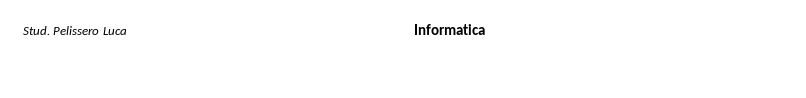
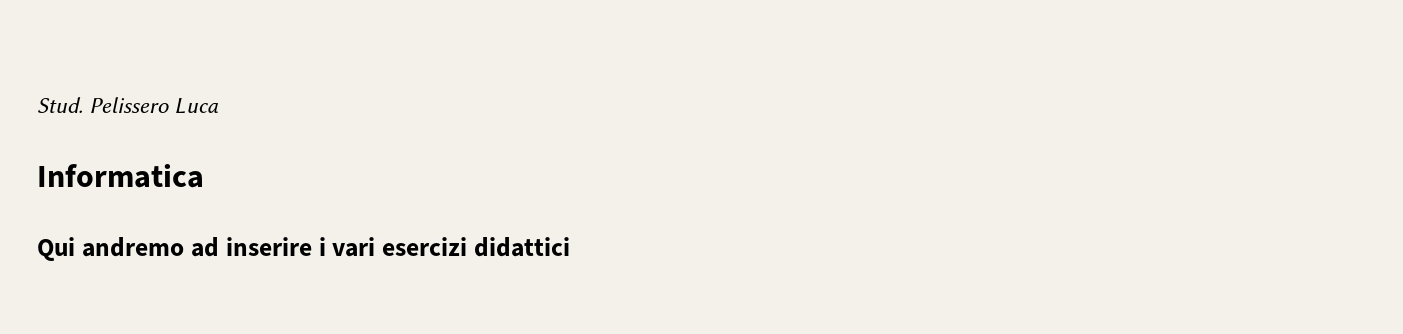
+ Qui andremo ad inserire i vari esercizi didattici

